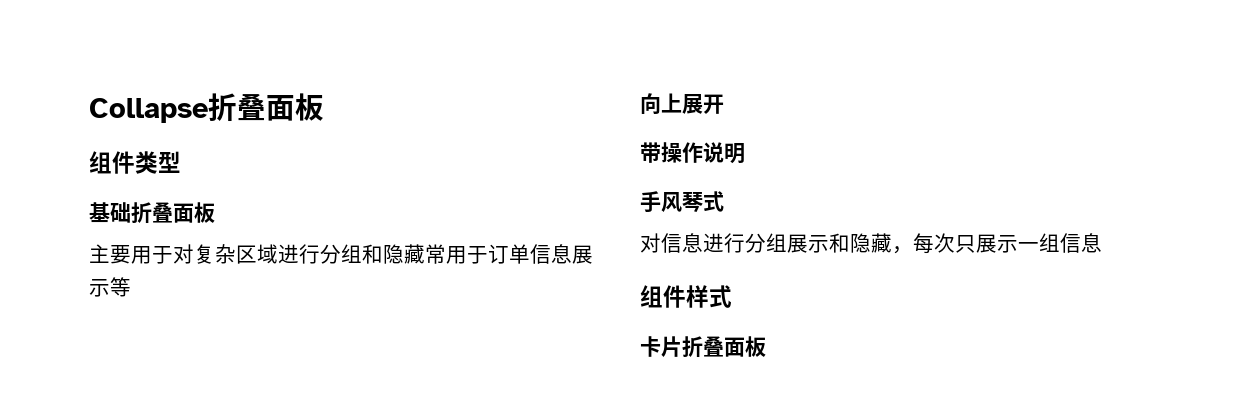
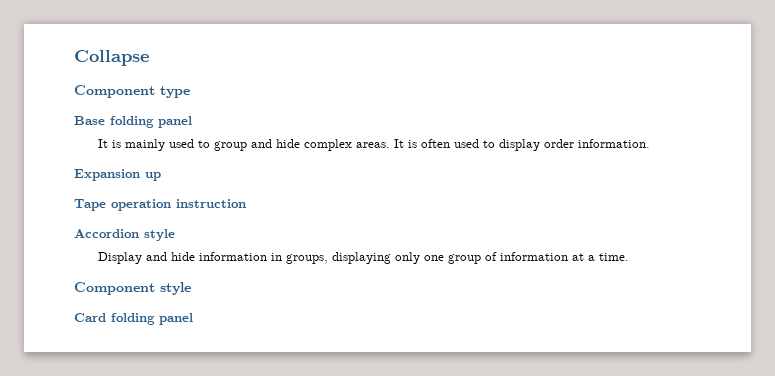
- Collapse折叠面板
- 组件类型
- 基础折叠面板
- 主要用于对复杂区域进行分组和隐藏常用于订单信息展示等
- 向上展开
- 带操作说明
- 手风琴式
- 对信息进行分组展示和隐藏，每次只展示一组信息
- 组件样式
- 卡片折叠面板
+ Collapse
+ Component type
+ Base folding panel
+ It is mainly used to group and hide complex areas. It is often used to display order information.
+ Expansion up
+ Tape operation instruction
+ Accordion style
+ Display and hide information in groups, displaying only one group of information at a time.
+ Component style
+ Card folding panel

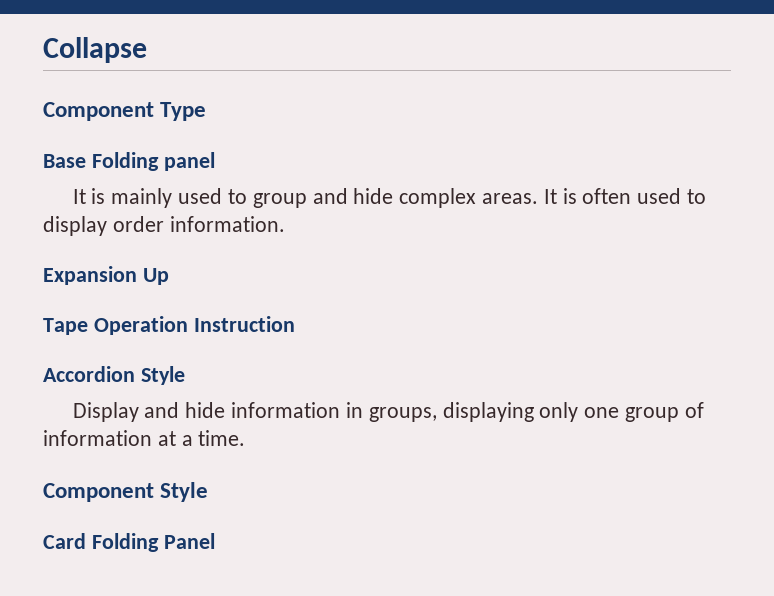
- Component type
+ Component Type
- Base folding panel
+ Base Folding panel
- Expansion up
+ Expansion Up
- Tape operation instruction
+ Tape Operation Instruction
- Accordion style
+ Accordion Style
- Component style
+ Component Style
- Card folding panel
+ Card Folding Panel

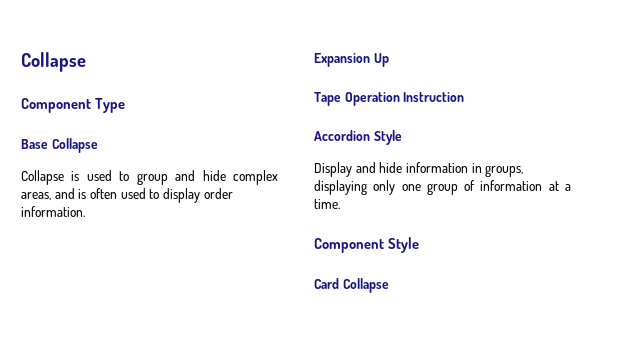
- Base Folding panel
- It is mainly used to group and hide complex areas. It is often used to display order information.
+ Base Collapse
+ Collapse is used to group and hide complex areas, and is often used to display order information.
- Card Folding Panel
+ Card Collapse

